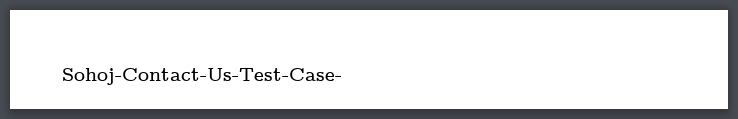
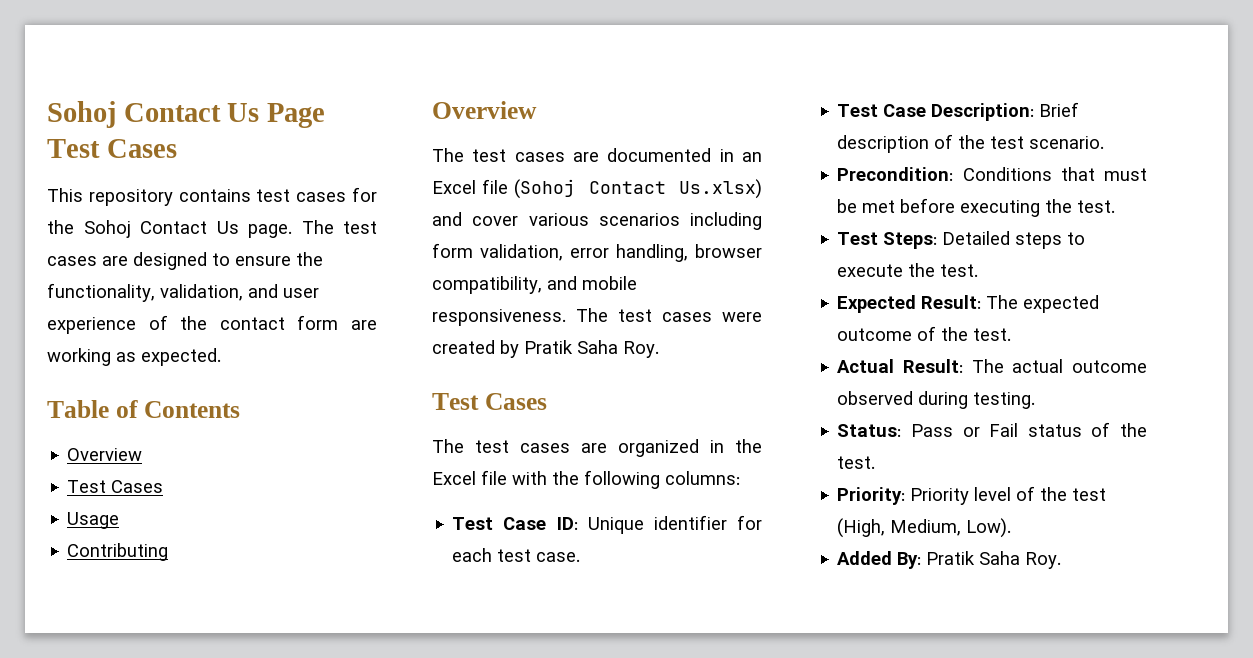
- Sohoj-Contact-Us-Test-Case-
+ Sohoj Contact Us Page Test Cases
+ This repository contains test cases for the Sohoj Contact Us page. The test cases are designed to ensure the functionality, validation, and user experience of the contact form are working as expected.
+ Table of Contents
+ Overview
+ Test Cases
+ Usage
+ Contributing
+ Overview
+ The test cases are documented in an Excel file (Sohoj Contact Us.xlsx) and cover various scenarios including form validation, error handling, browser compatibility, and mobile responsiveness. The test cases were created by Pratik Saha Roy.
+ Test Cases
+ The test cases are organized in the Excel file with the following columns:
+ Test Case ID: Unique identifier for each test case.
+ Test Case Description: Brief description of the test scenario.
+ Precondition: Conditions that must be met before executing the test.
+ Test Steps: Detailed steps to execute the test.
+ Expected Result: The expected outcome of the test.
+ Actual Result: The actual outcome observed during testing.
+ Status: Pass or Fail status of the test.
+ Priority: Priority level of the test (High, Medium, Low).
+ Added By: Pratik Saha Roy.

